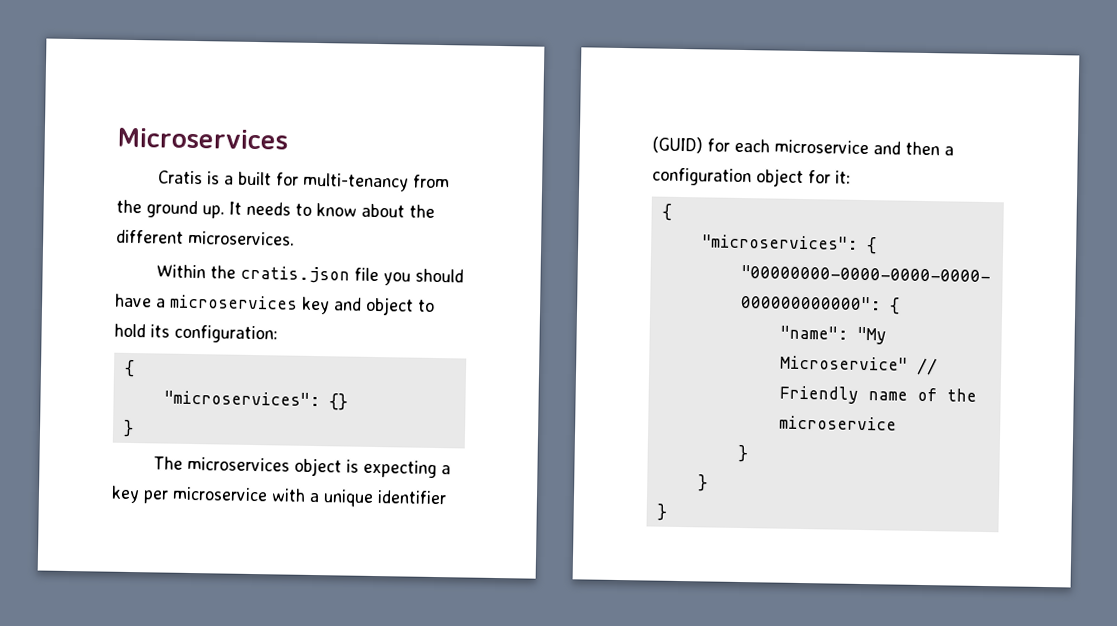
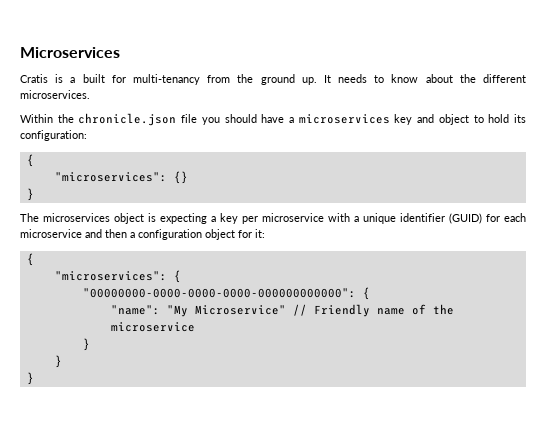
- Within the cratis.json file you should have a microservices key and object to hold its configuration:
+ Within the chronicle.json file you should have a microservices key and object to hold its configuration:

